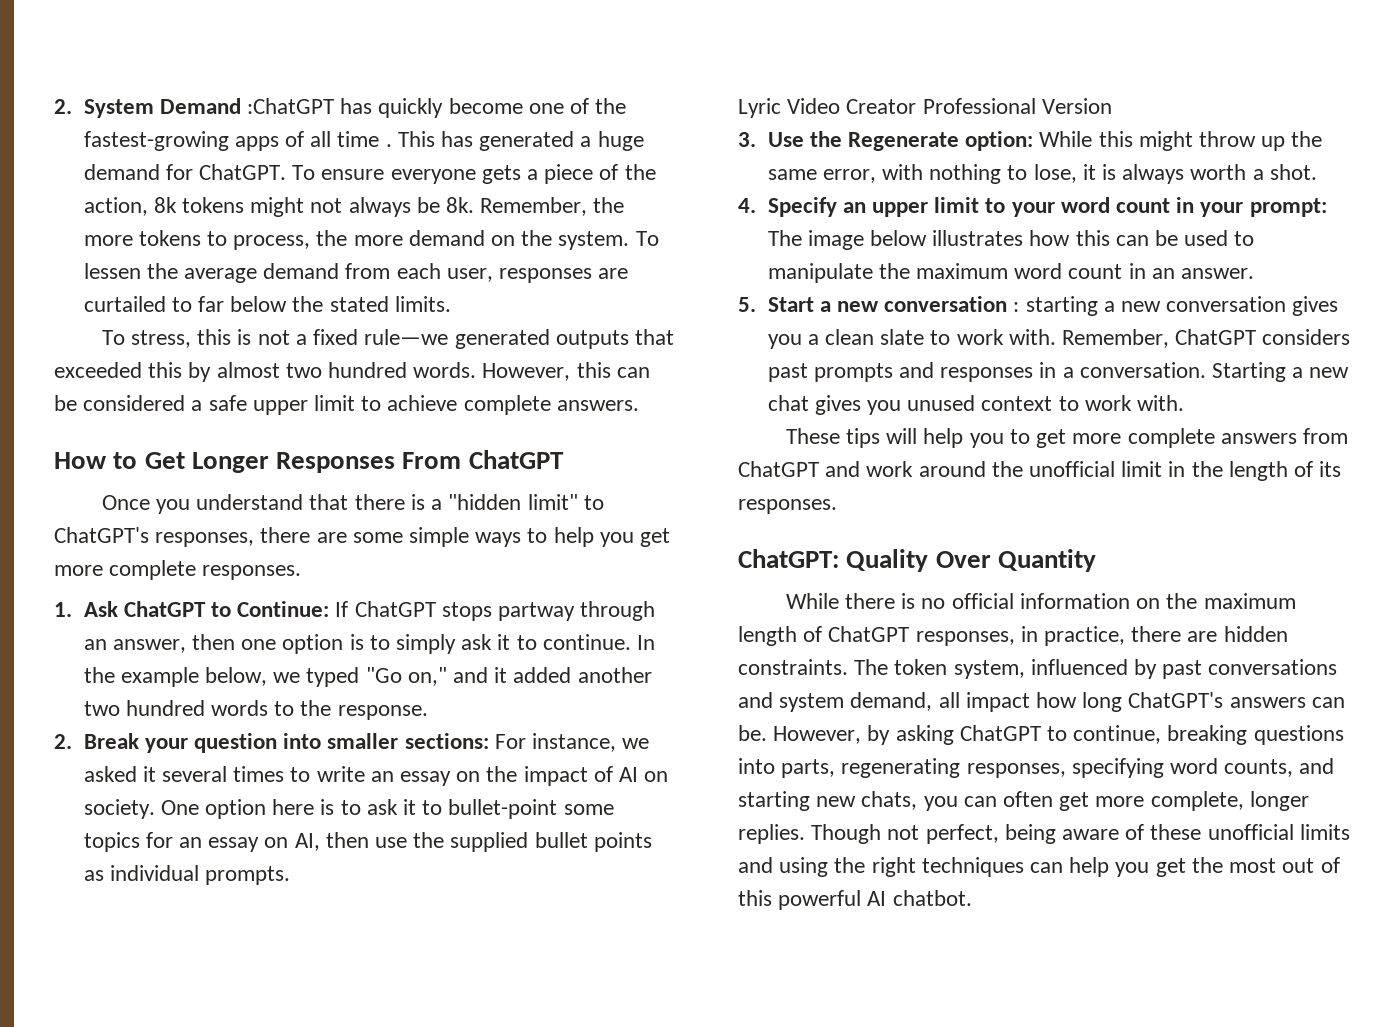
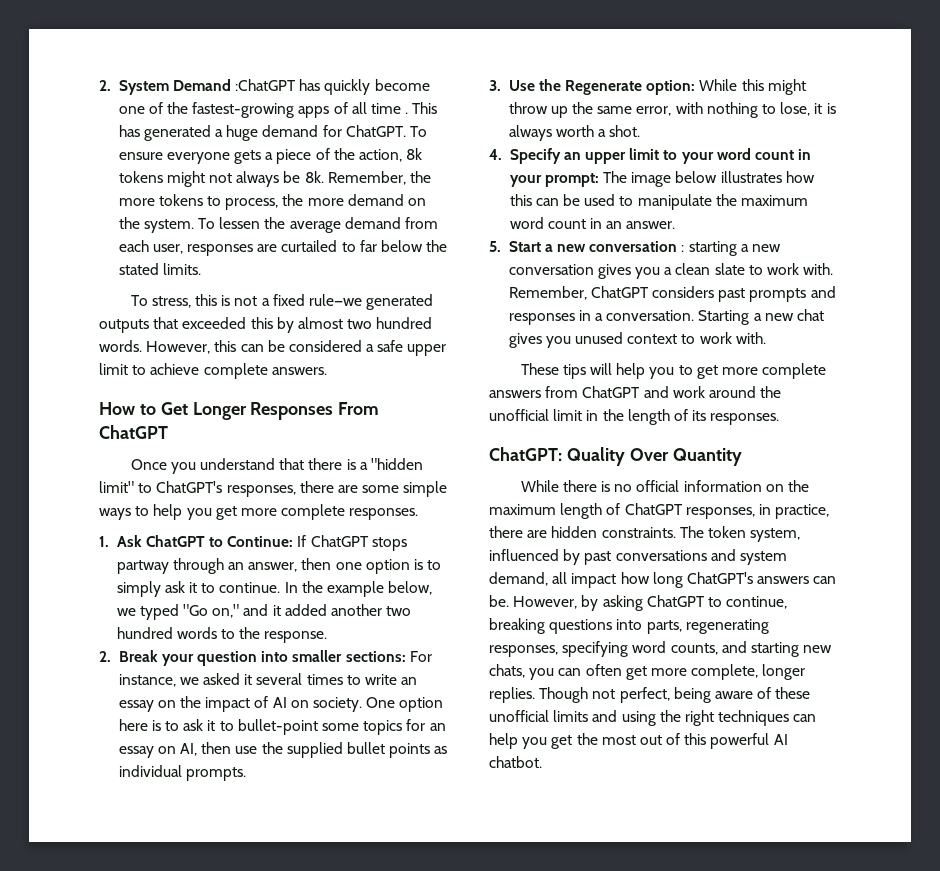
- Lyric Video Creator Professional Version

